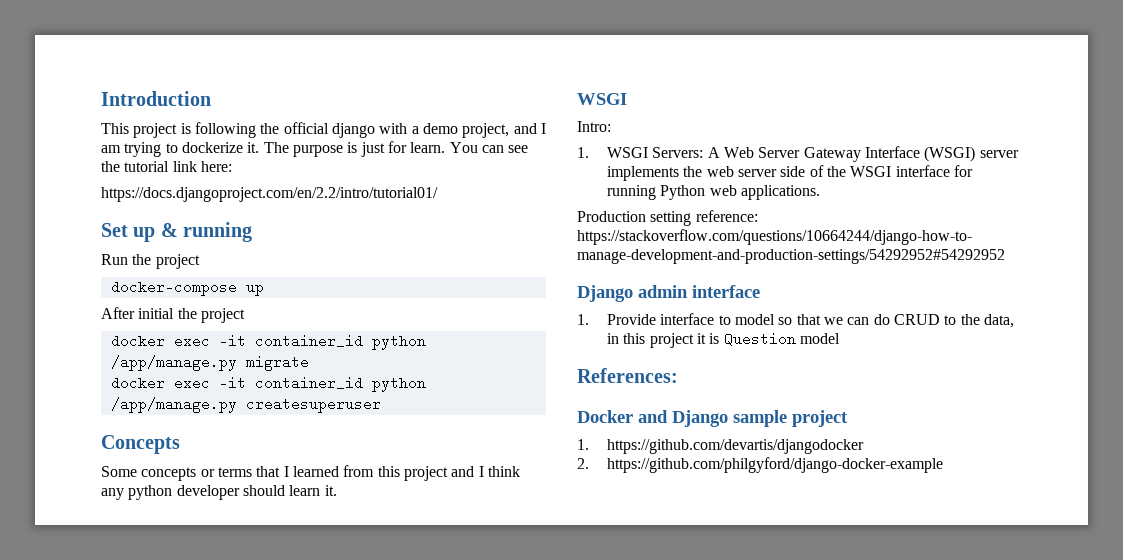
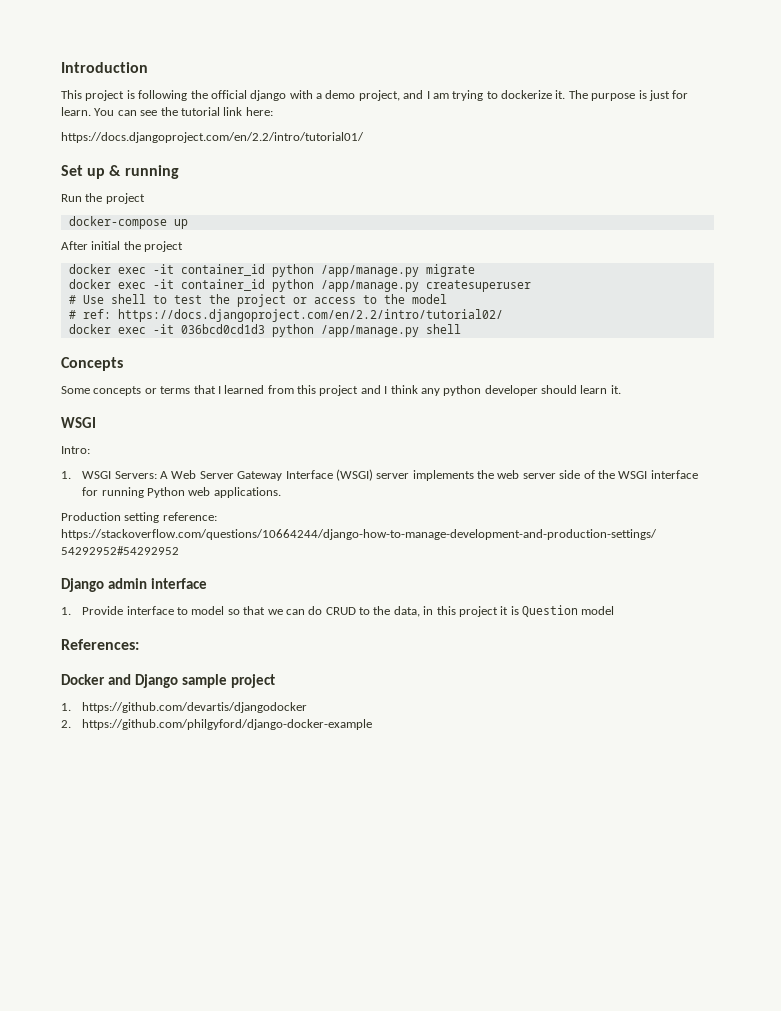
+ # Use shell to test the project or access to the model
+ # ref: https://docs.djangoproject.com/en/2.2/intro/tutorial02/
+ docker exec -it 036bcd0cd1d3 python /app/manage.py shell

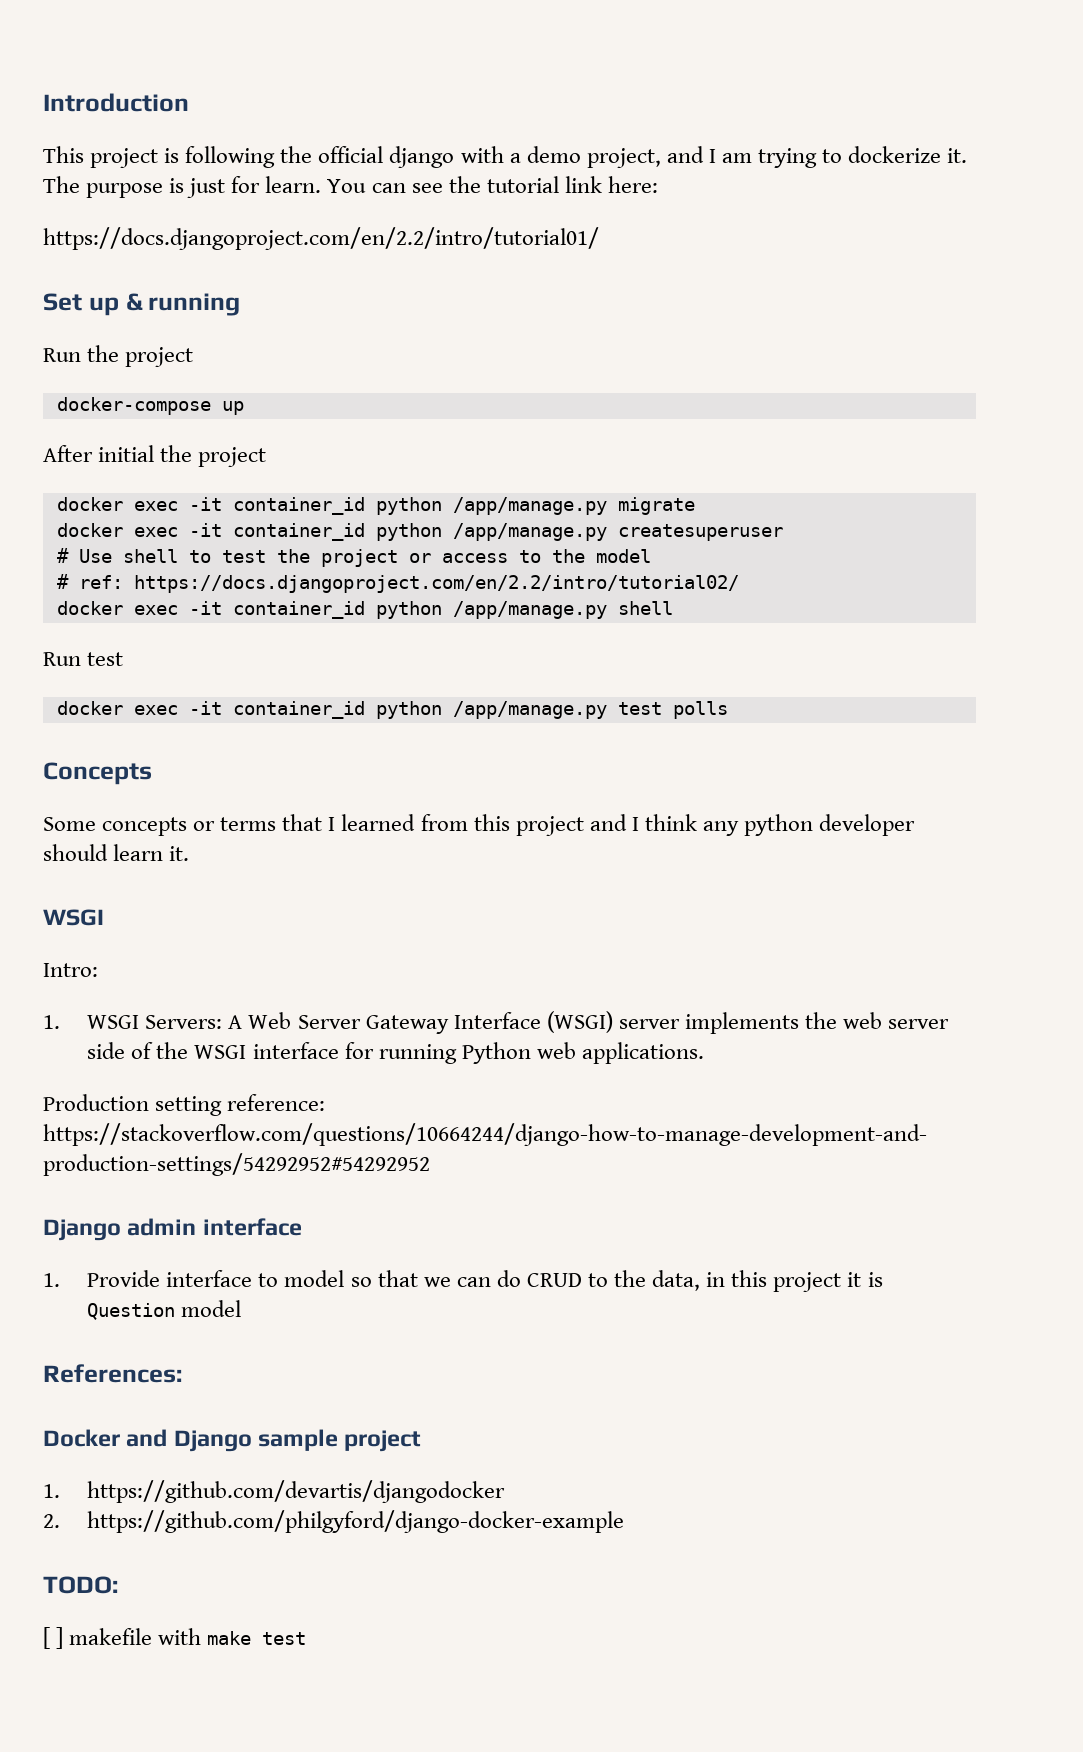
- docker exec -it 036bcd0cd1d3 python /app/manage.py shell
+ docker exec -it container_id python /app/manage.py shell
+ Run test
+ docker exec -it container_id python /app/manage.py test polls
+ TODO:
+ [ ] makefile with make test

